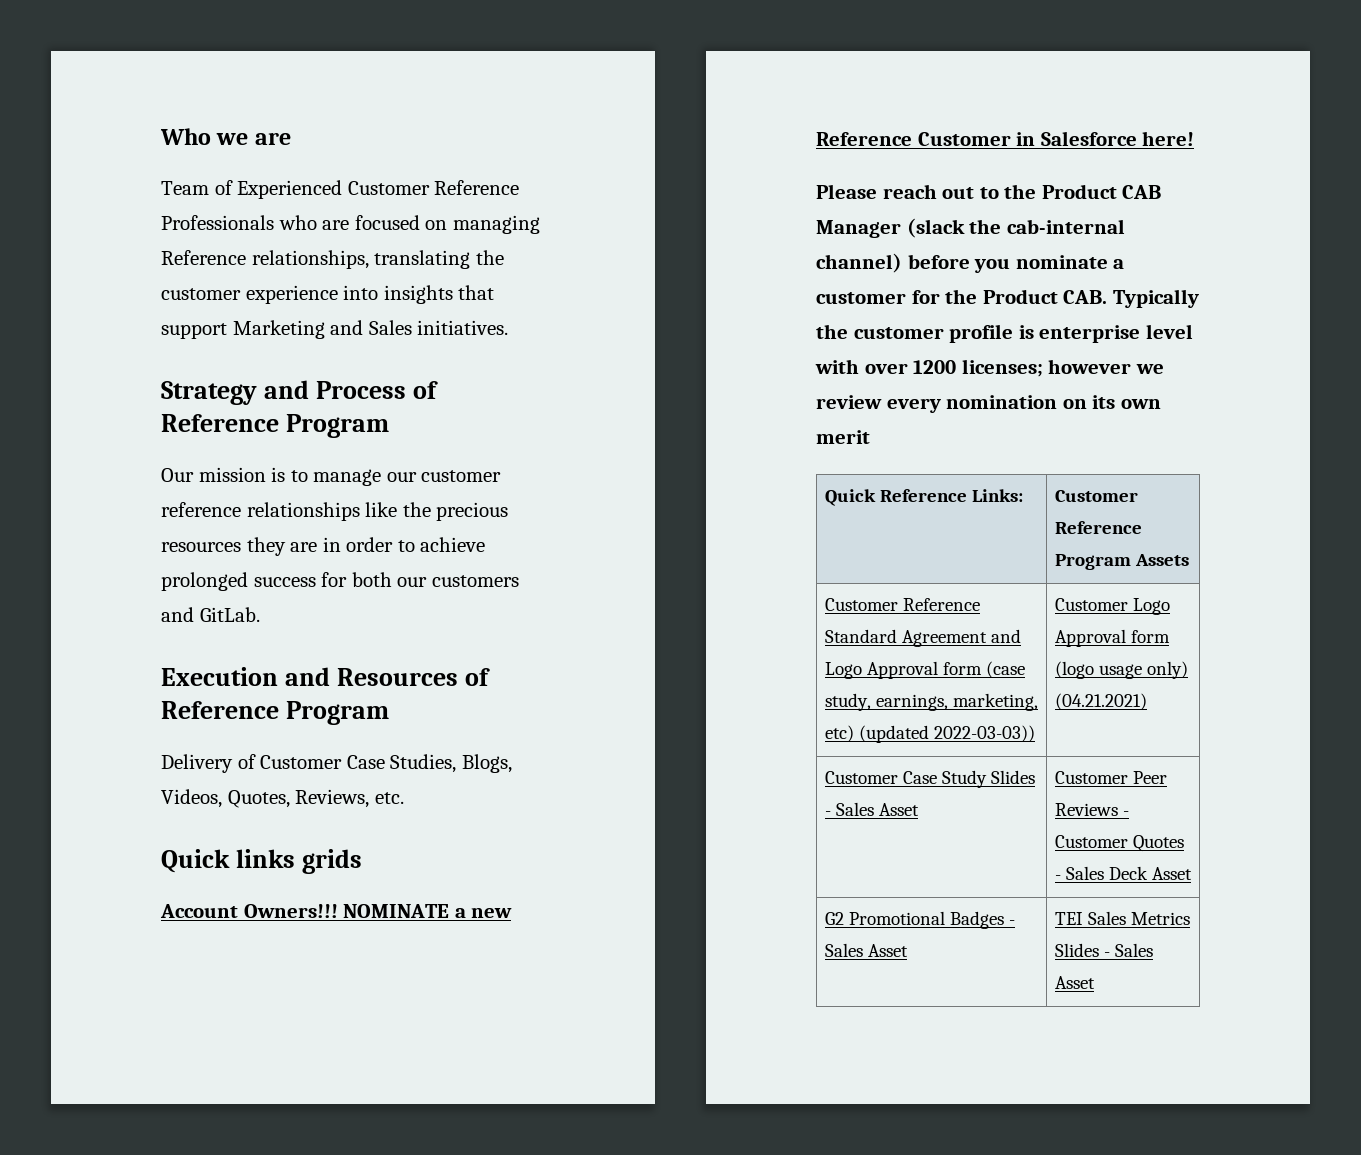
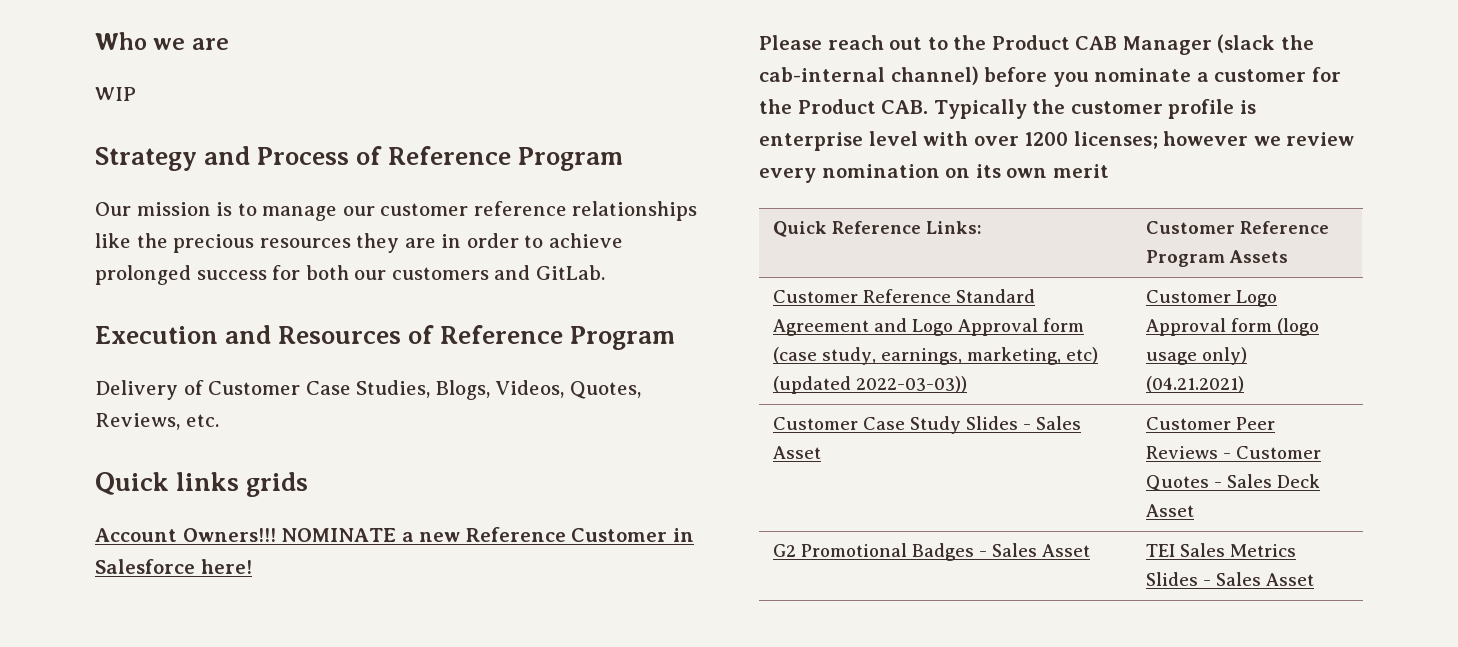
- Team of Experienced Customer Reference Professionals who are focused on managing Reference relationships, translating the customer experience into insights that support Marketing and Sales initiatives.
+ WIP

